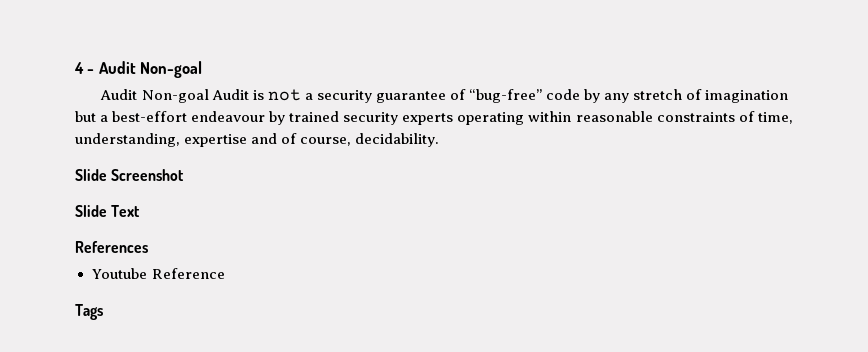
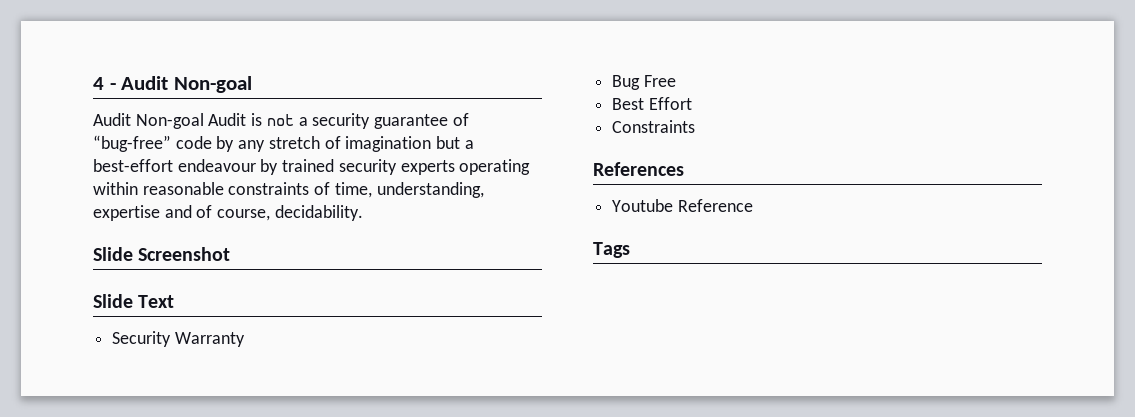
+ Security Warranty
+ Bug Free
+ Best Effort
+ Constraints

